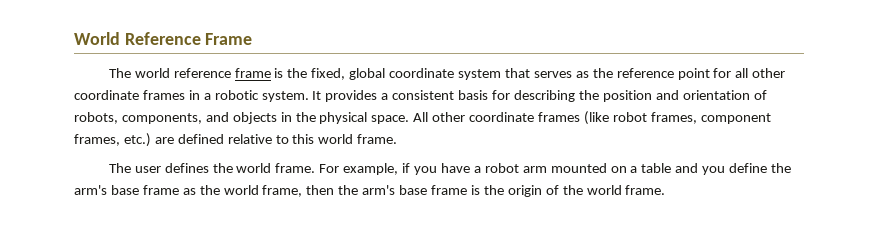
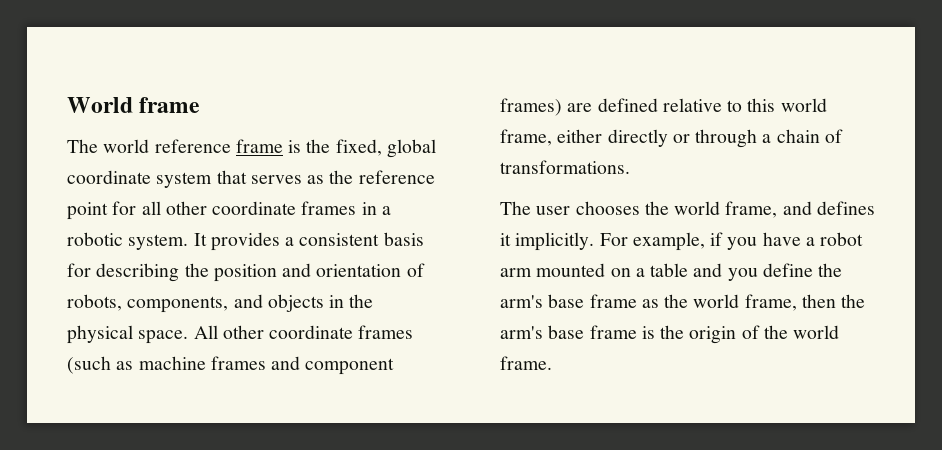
- World Reference Frame
+ World frame
- All other coordinate frames (like robot frames, component frames, etc.) are defined relative to this world frame.
+ All other coordinate frames (such as machine frames and component frames) are defined relative to this world frame, either directly or through a chain of transformations.
- The user defines the world frame.
+ The user chooses the world frame, and defines it implicitly.

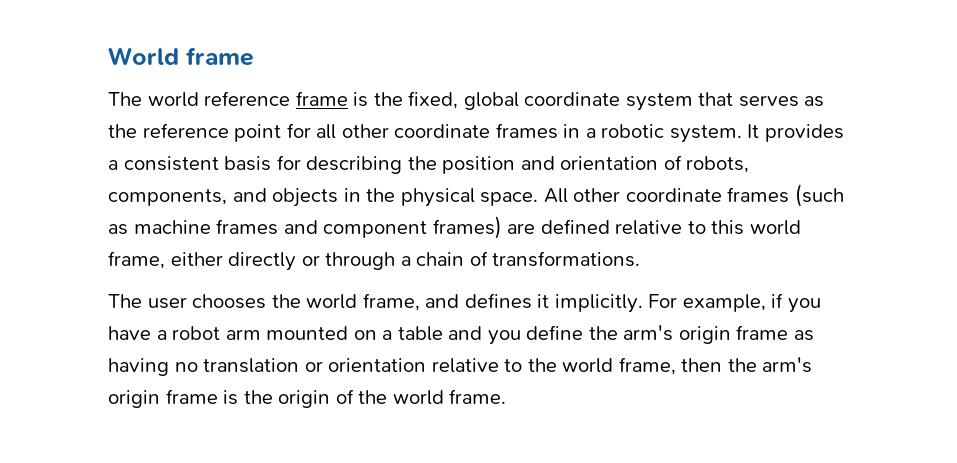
- For example, if you have a robot arm mounted on a table and you define the arm's base frame as the world frame, then the arm's base frame is the origin of the world frame.
+ For example, if you have a robot arm mounted on a table and you define the arm's origin frame as having no translation or orientation relative to the world frame, then the arm's origin frame is the origin of the world frame.

